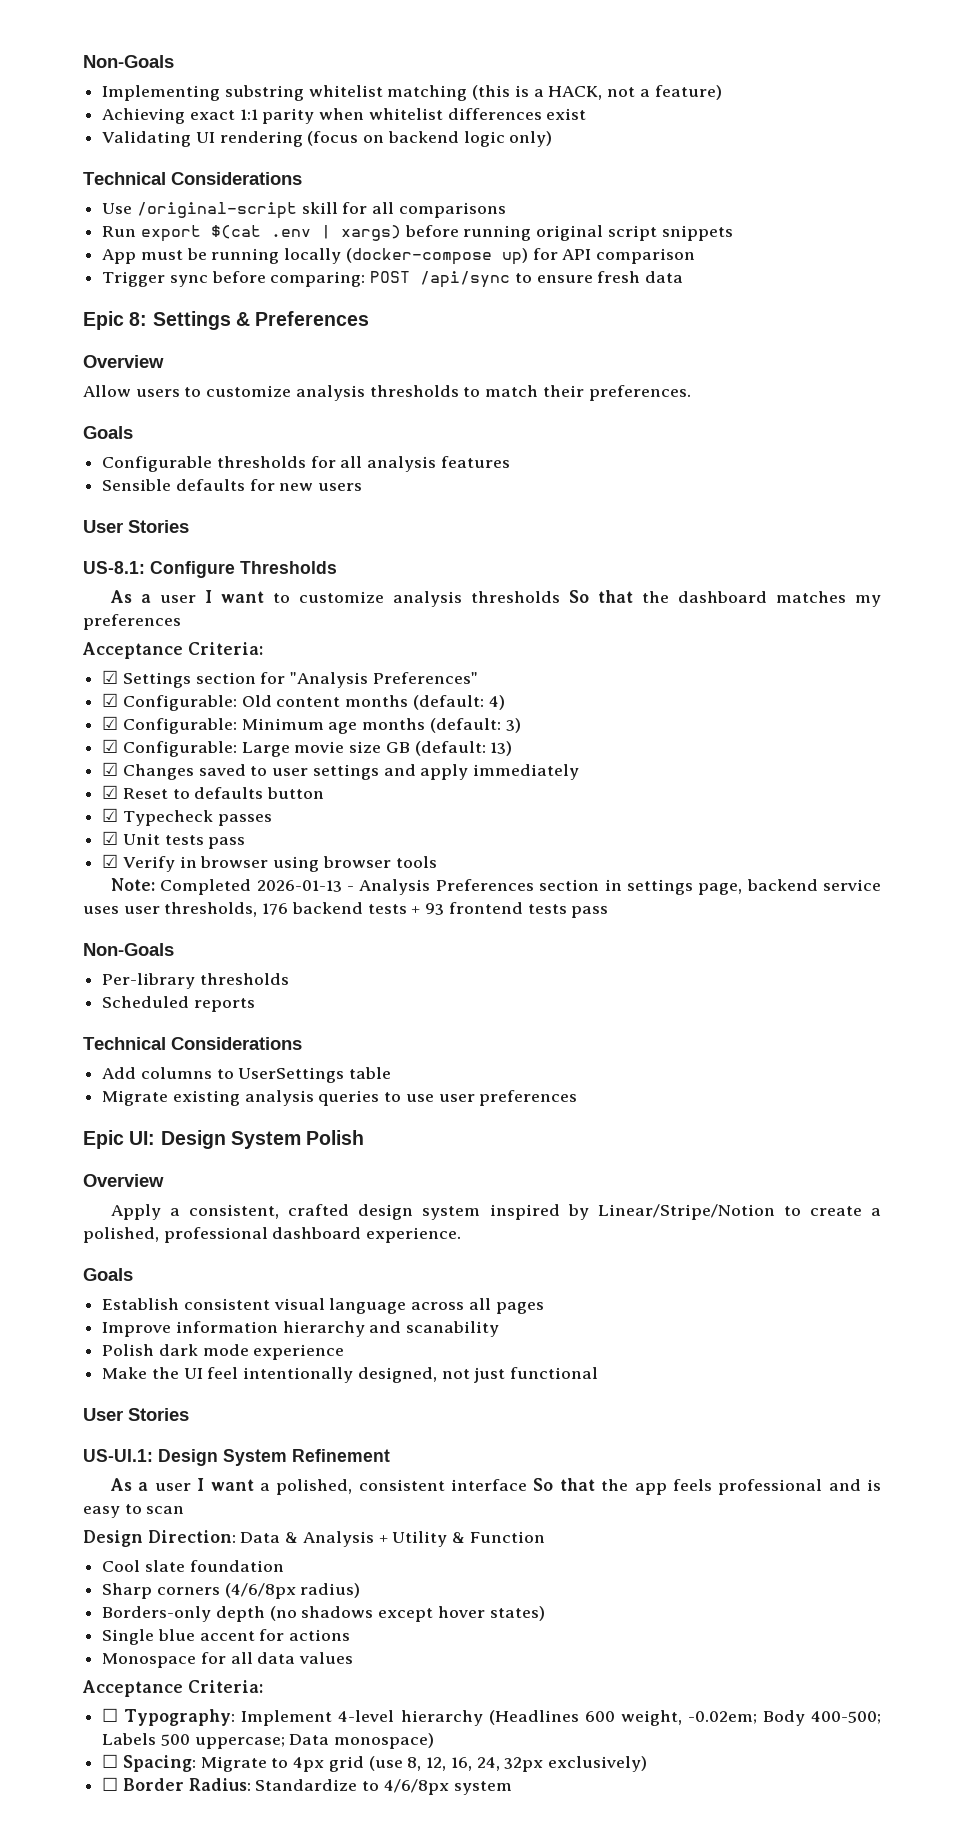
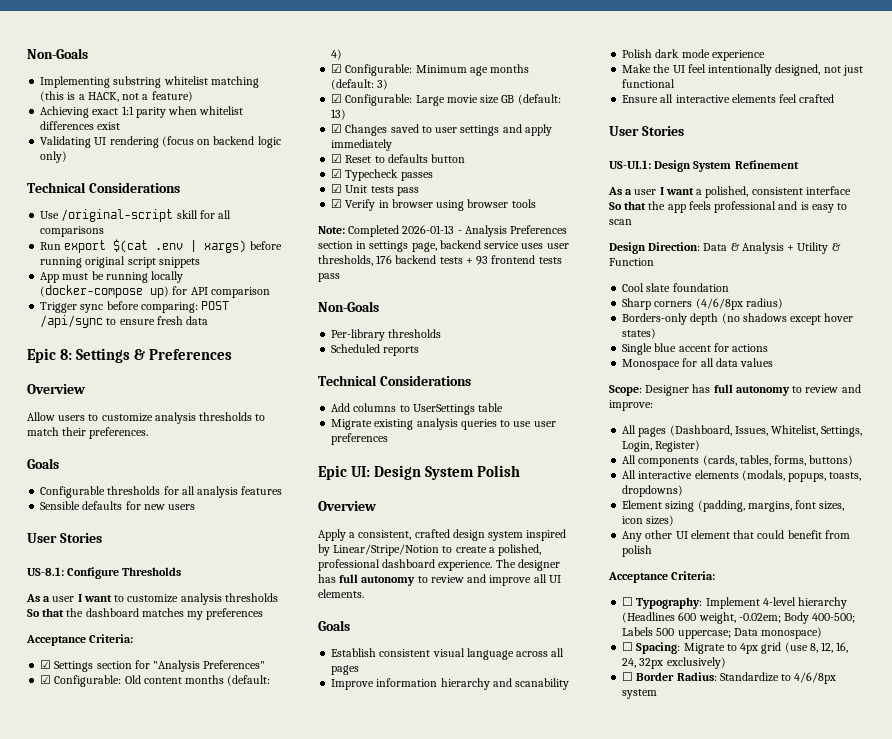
+ The designer has full autonomy to review and improve all UI elements.
+ Ensure all interactive elements feel crafted
+ Scope: Designer has full autonomy to review and improve:
+ All pages (Dashboard, Issues, Whitelist, Settings, Login, Register)
+ All components (cards, tables, forms, buttons)
+ All interactive elements (modals, popups, toasts, dropdowns)
+ Element sizing (padding, margins, font sizes, icon sizes)
+ Any other UI element that could benefit from polish

